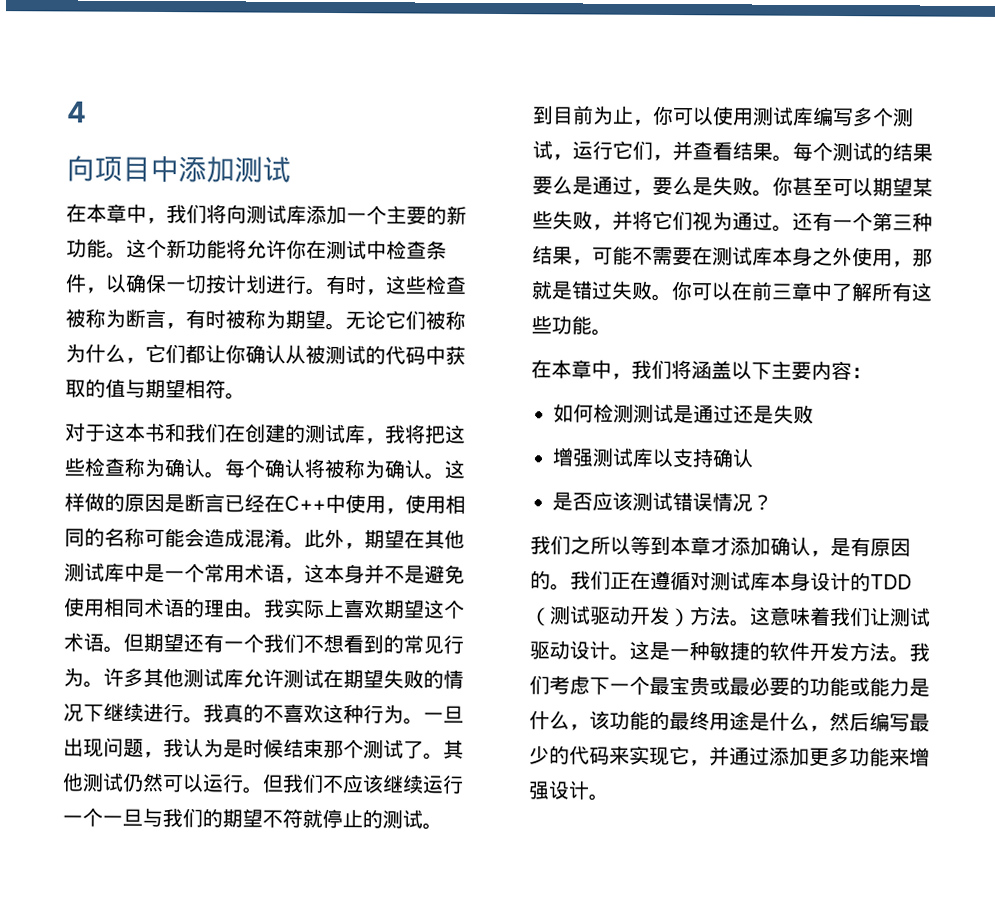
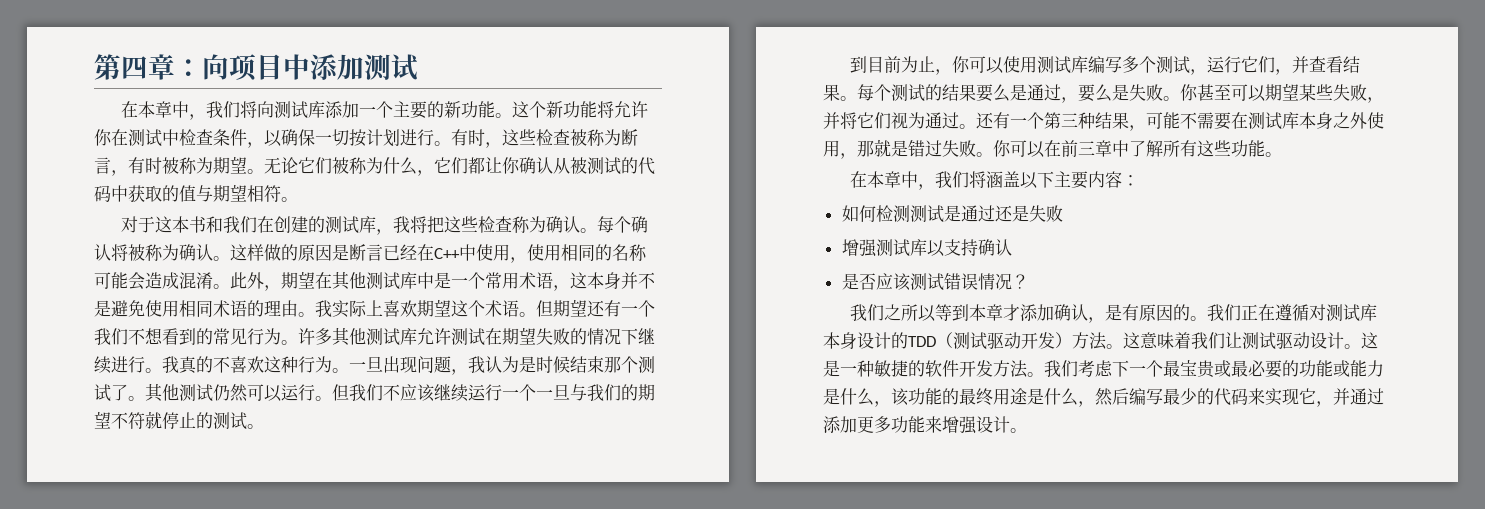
- 4
- 向项目中添加测试
+ 第四章：向项目中添加测试

